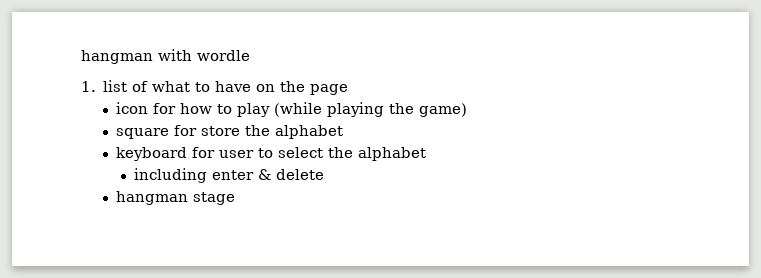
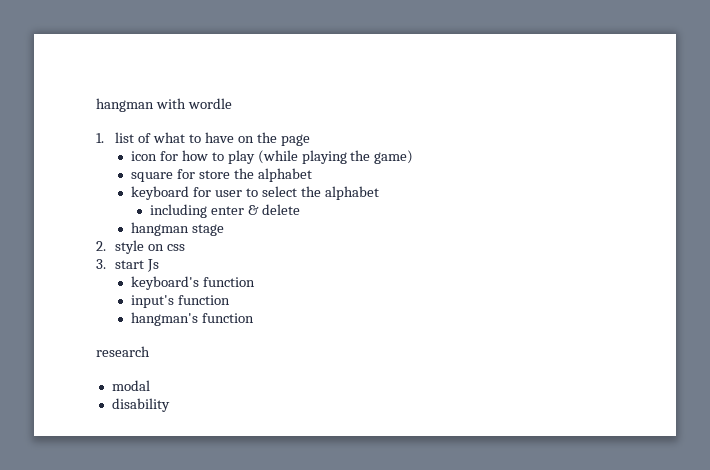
+ 2. style on css
+ 3. start Js
+ keyboard's function
+ input's function
+ hangman's function
+ research
+ modal
+ disability

